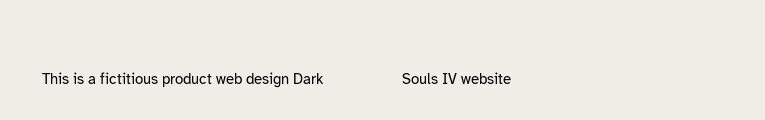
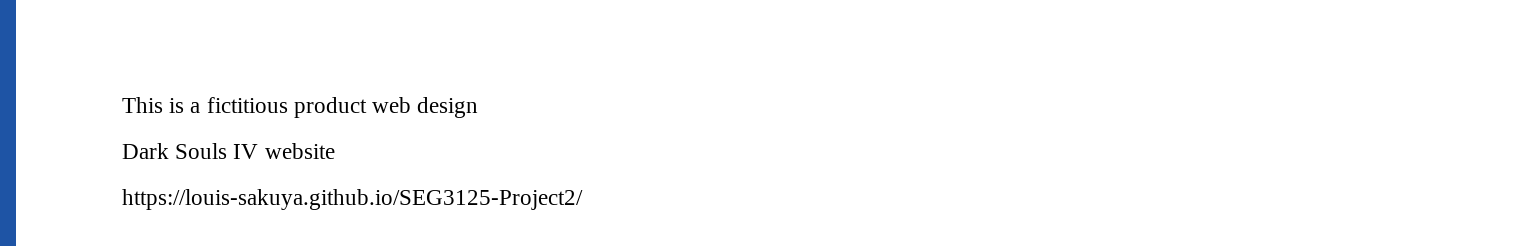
- This is a fictitious product web design Dark Souls IV website
+ This is a fictitious product web design
+ Dark Souls IV website
+ https://louis-sakuya.github.io/SEG3125-Project2/

